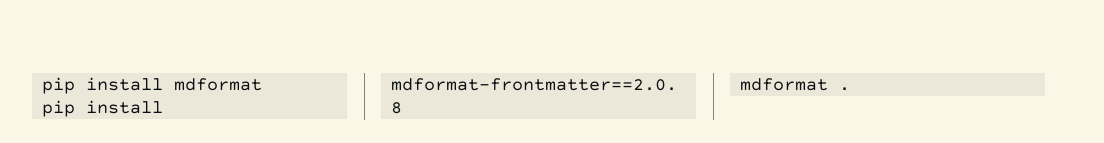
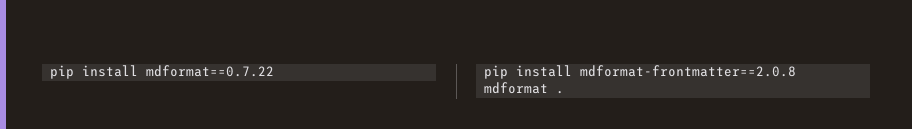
- pip install mdformat
+ pip install mdformat==0.7.22

